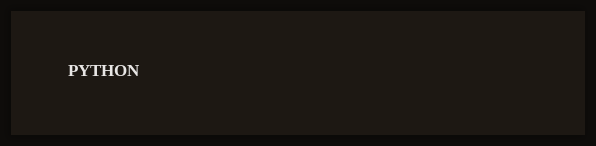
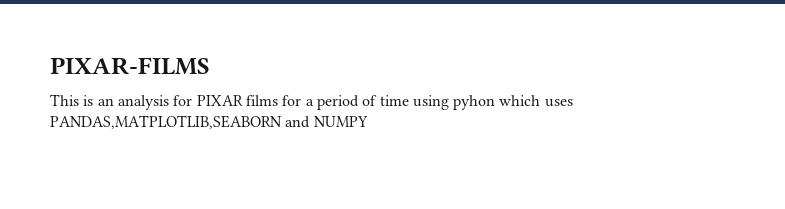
- PYTHON
+ PIXAR-FILMS
+ This is an analysis for PIXAR films for a period of time using pyhon which uses PANDAS,MATPLOTLIB,SEABORN and NUMPY

